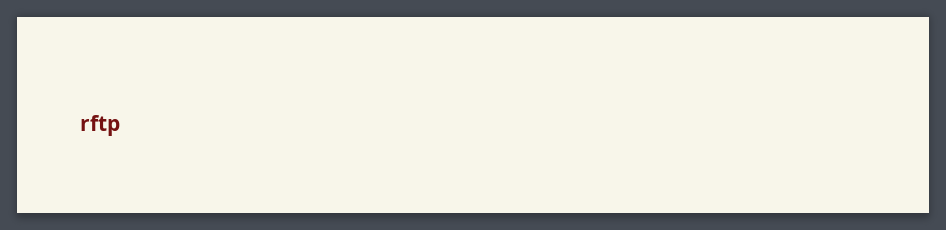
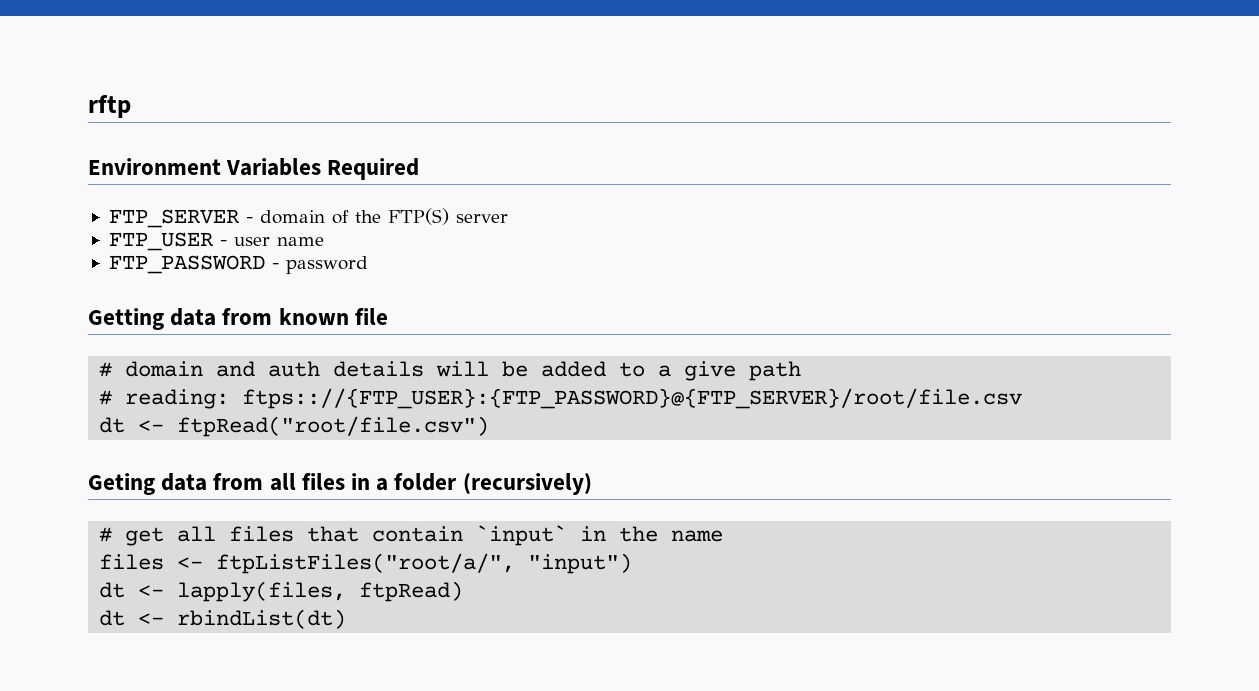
+ Environment Variables Required
+ FTP_SERVER - domain of the FTP(S) server
+ FTP_USER - user name
+ FTP_PASSWORD - password
+ Getting data from known file
+ # domain and auth details will be added to a give path
+ # reading: ftps:://{FTP_USER}:{FTP_PASSWORD}@{FTP_SERVER}/root/file.csv
+ dt <- ftpRead("root/file.csv")
+ Geting data from all files in a folder (recursively)
+ # get all files that contain `input` in the name
+ files <- ftpListFiles("root/a/", "input")
+ dt <- lapply(files, ftpRead)
+ dt <- rbindList(dt)

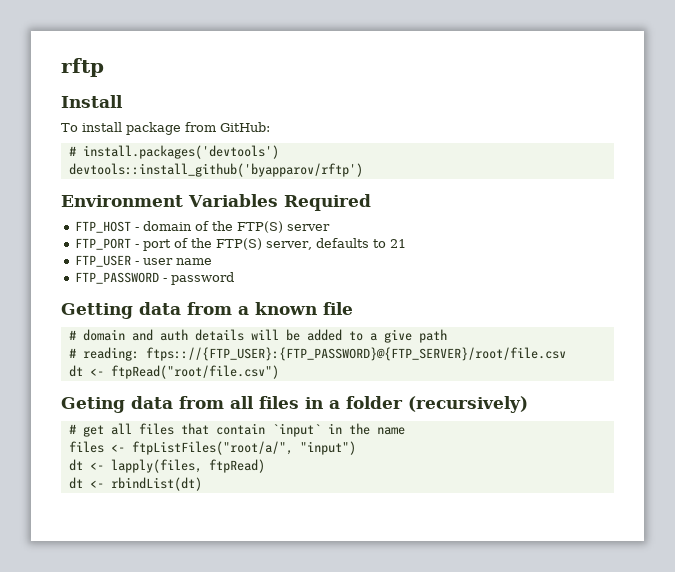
+ Install
+ To install package from GitHub:
+ # install.packages('devtools')
+ devtools::install_github('byapparov/rftp')
- FTP_SERVER - domain of the FTP(S) server
+ FTP_HOST - domain of the FTP(S) server
+ FTP_PORT - port of the FTP(S) server, defaults to 21
- Getting data from known file
+ Getting data from a known file

